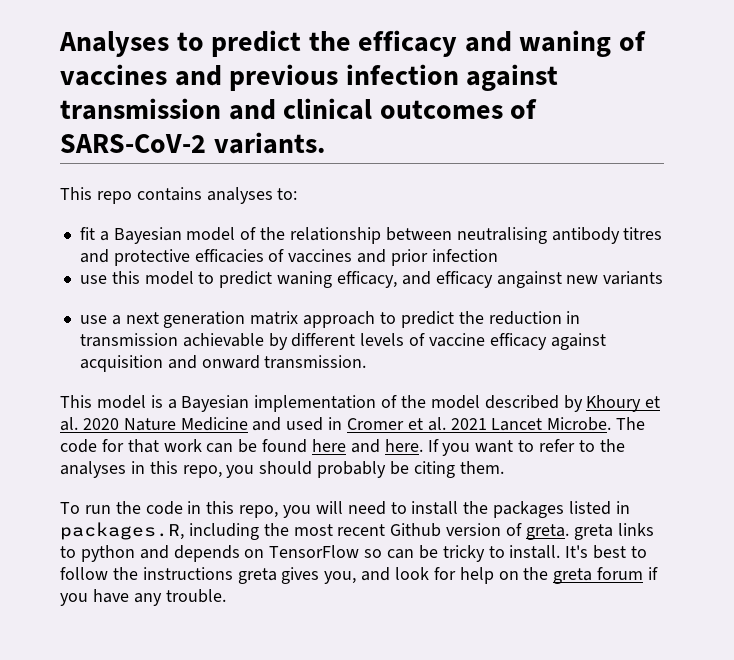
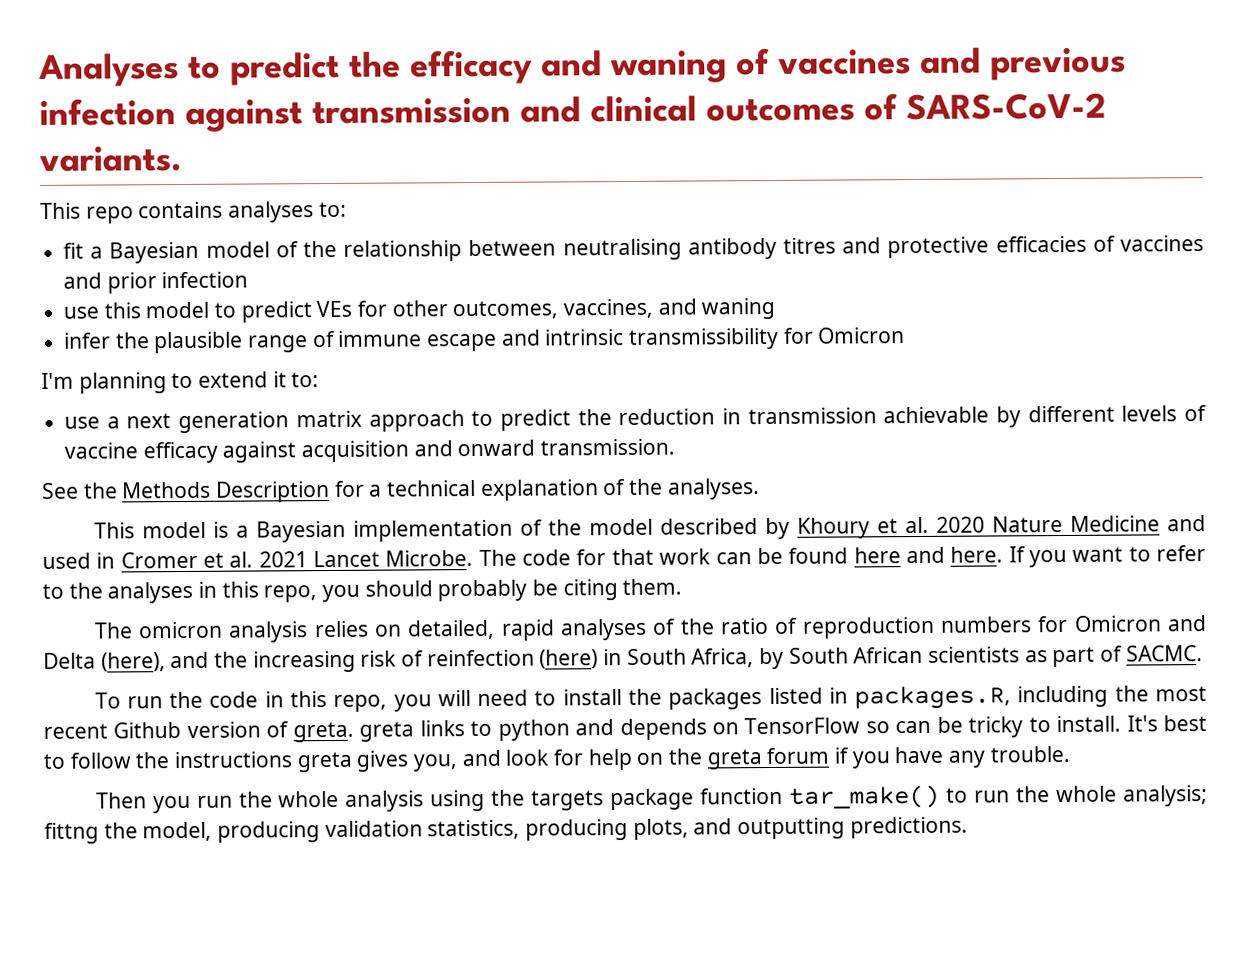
- use this model to predict waning efficacy, and efficacy angainst new variants
+ use this model to predict VEs for other outcomes, vaccines, and waning
+ infer the plausible range of immune escape and intrinsic transmissibility for Omicron
+ I'm planning to extend it to:
+ See the Methods Description for a technical explanation of the analyses.
+ The omicron analysis relies on detailed, rapid analyses of the ratio of reproduction numbers for Omicron and Delta (here), and the increasing risk of reinfection (here) in South Africa, by South African scientists as part of SACMC.
+ Then you run the whole analysis using the targets package function tar_make() to run the whole analysis; fittng the model, producing validation statistics, producing plots, and outputting predictions.

